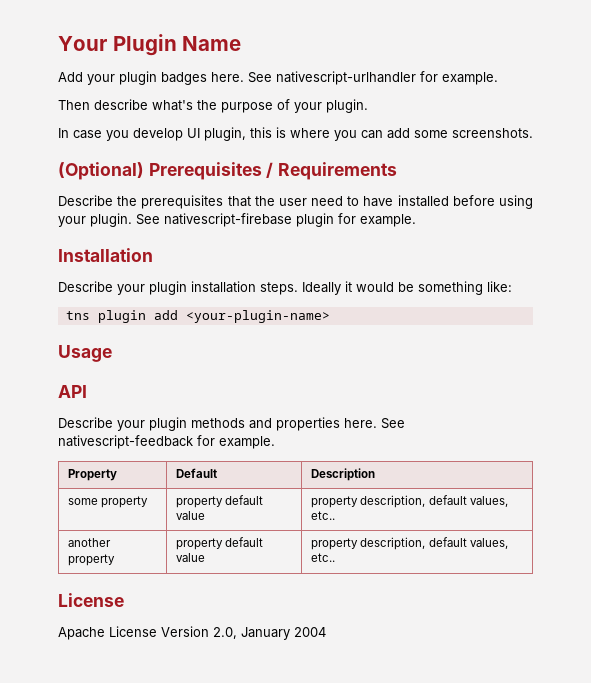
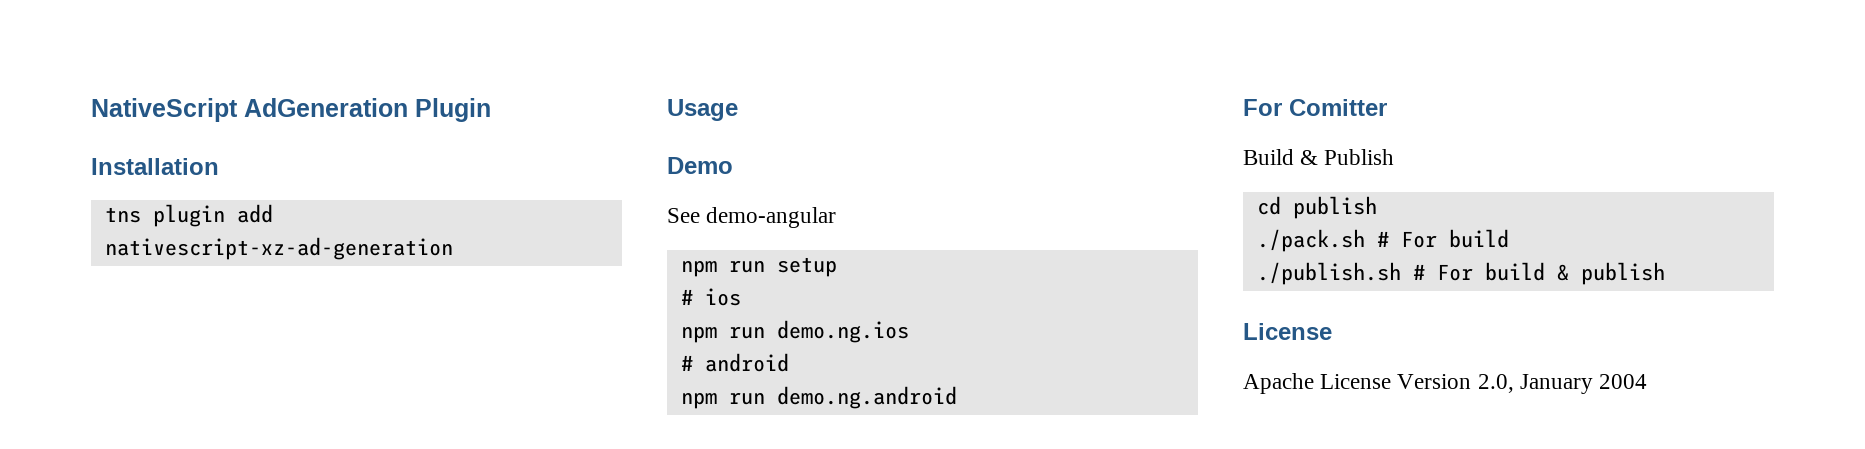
- Your Plugin Name
- Add your plugin badges here. See nativescript-urlhandler for example.
- Then describe what's the purpose of your plugin.
- In case you develop UI plugin, this is where you can add some screenshots.
- (Optional) Prerequisites / Requirements
- Describe the prerequisites that the user need to have installed before using your plugin. See nativescript-firebase plugin for example.
+ NativeScript AdGeneration Plugin
  Installation
- Describe your plugin installation steps. Ideally it would be something like:
- tns plugin add <your-plugin-name>
+ tns plugin add nativescript-xz-ad-generation
- API
- Describe your plugin methods and properties here. See nativescript-feedback for example.
- Property | Default | Description
- some property | property default value | property description, default values, etc..
- another property | property default value | property description, default values, etc..
+ Demo
+ See demo-angular
+ npm run setup
+ # ios
+ npm run demo.ng.ios
+ # android
+ npm run demo.ng.android
+ For Comitter
+ Build & Publish
+ cd publish
+ ./pack.sh # For build
+ ./publish.sh # For build & publish

